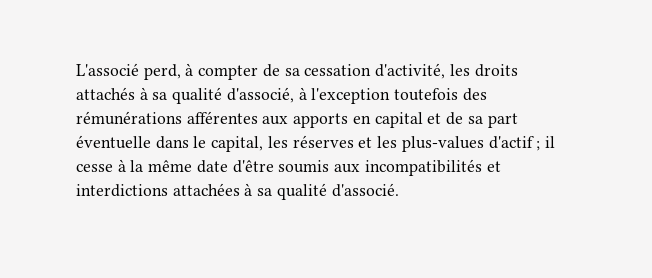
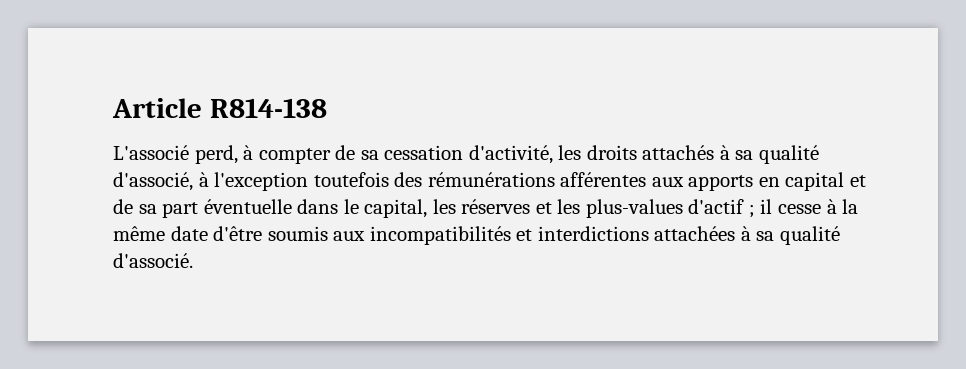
+ Article R814-138

